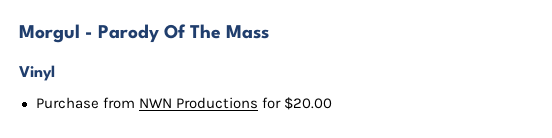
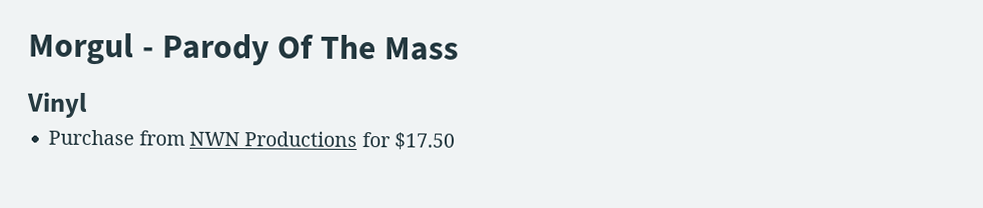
- Purchase from NWN Productions for $20.00
+ Purchase from NWN Productions for $17.50

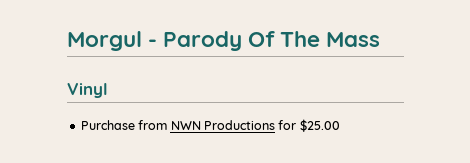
- Purchase from NWN Productions for $17.50
+ Purchase from NWN Productions for $25.00

